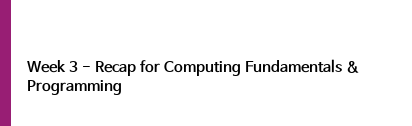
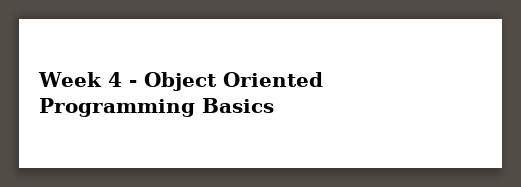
- Week 3 - Recap for Computing Fundamentals & Programming
+ Week 4 - Object Oriented Programming Basics

